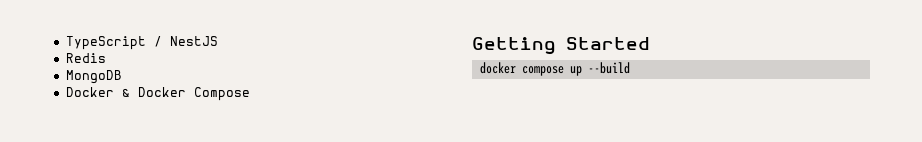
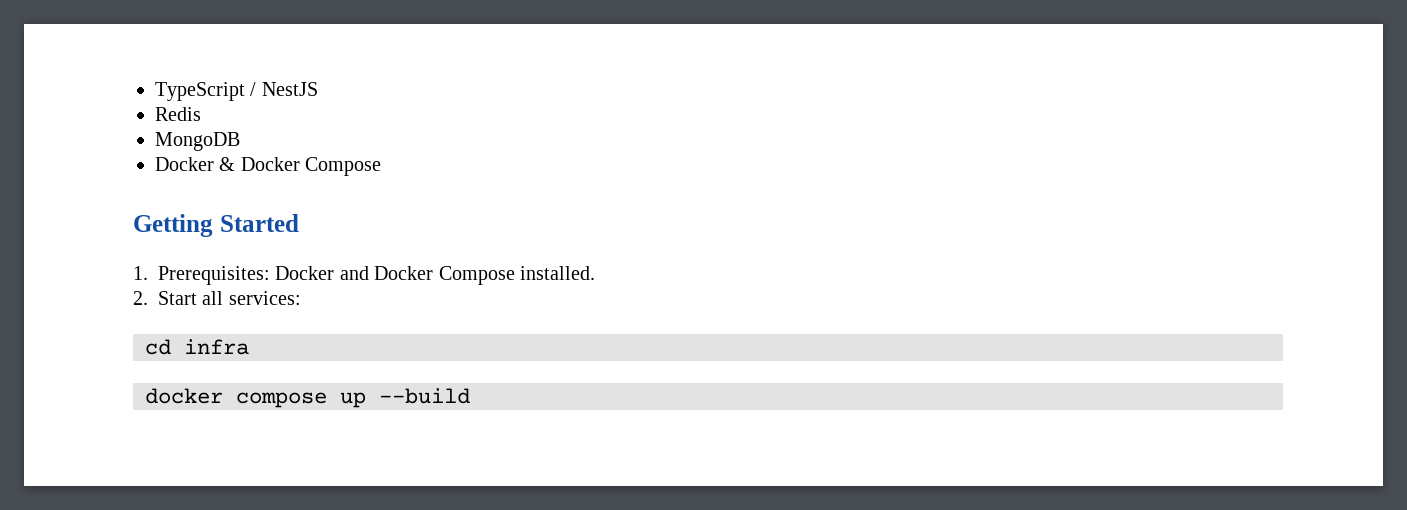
+ 1. Prerequisites: Docker and Docker Compose installed.
+ 2. Start all services:
+ cd infra

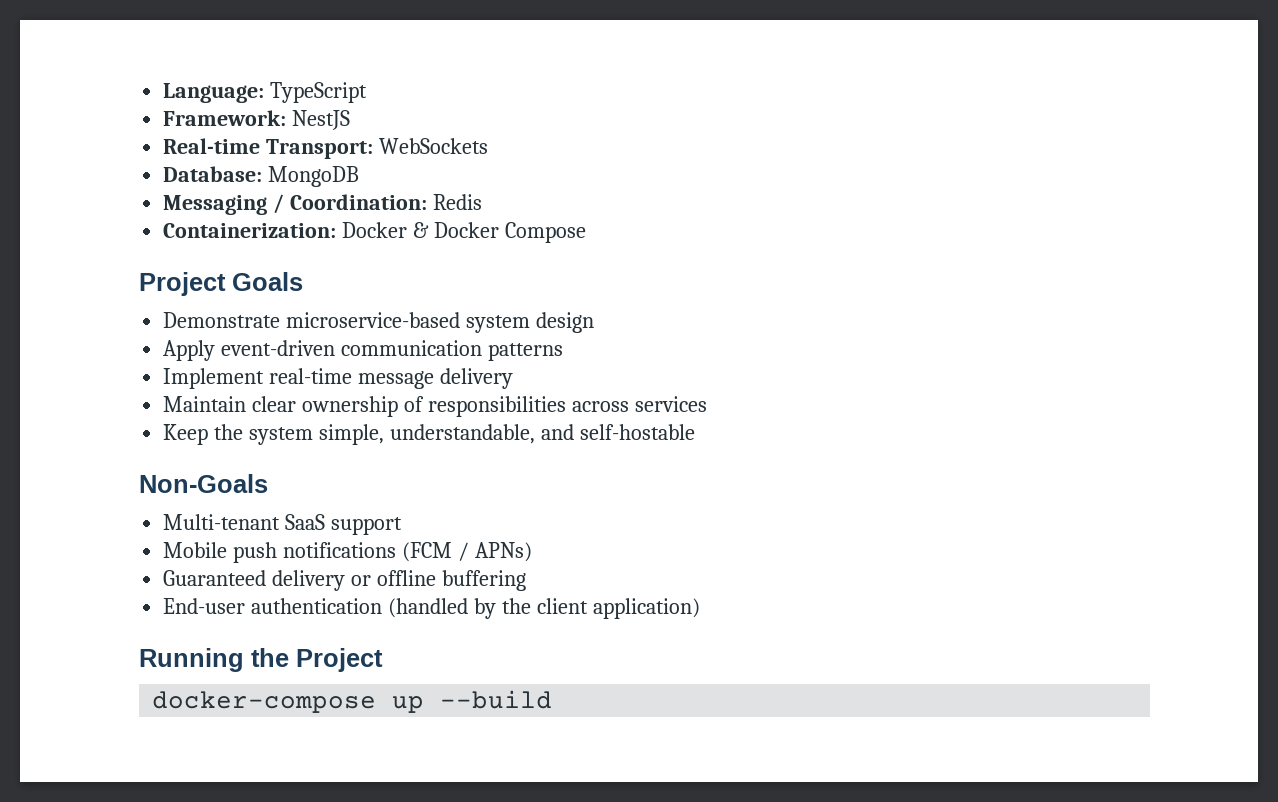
- TypeScript / NestJS
+ Language: TypeScript
+ Framework: NestJS
- Redis
+ Real-time Transport: WebSockets
+ Database: MongoDB
+ Messaging / Coordination: Redis
- MongoDB
- Docker & Docker Compose
+ Containerization: Docker & Docker Compose
- Getting Started
- 1. Prerequisites: Docker and Docker Compose installed.
- 2. Start all services:
- cd infra
- docker compose up --build
+ Project Goals
+ Demonstrate microservice-based system design
+ Apply event-driven communication patterns
+ Implement real-time message delivery
+ Maintain clear ownership of responsibilities across services
+ Keep the system simple, understandable, and self-hostable
+ Non-Goals
+ Multi-tenant SaaS support
+ Mobile push notifications (FCM / APNs)
+ Guaranteed delivery or offline buffering
+ End-user authentication (handled by the client application)
+ Running the Project
+ docker-compose up --build

